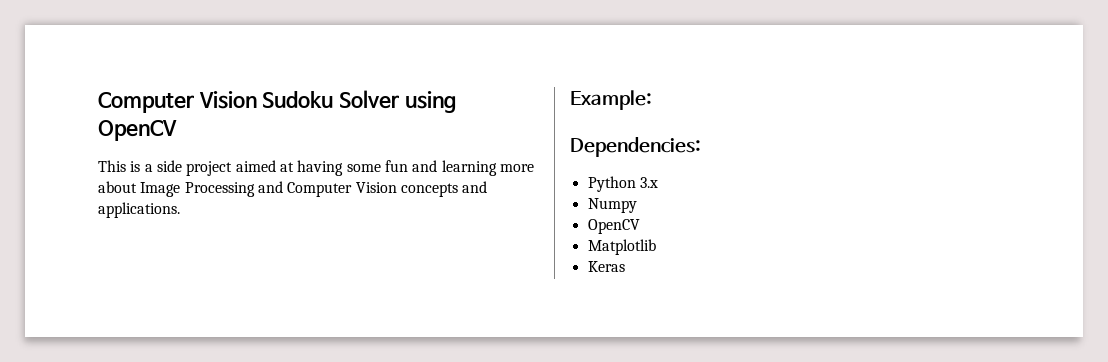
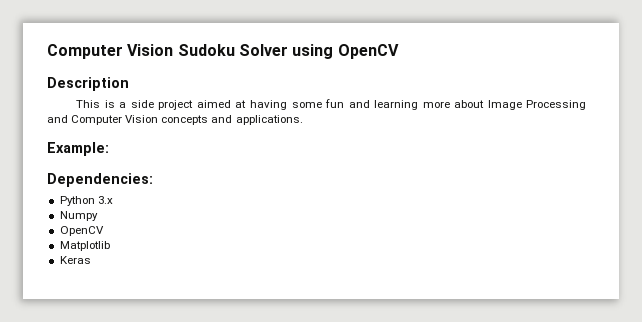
+ Description

